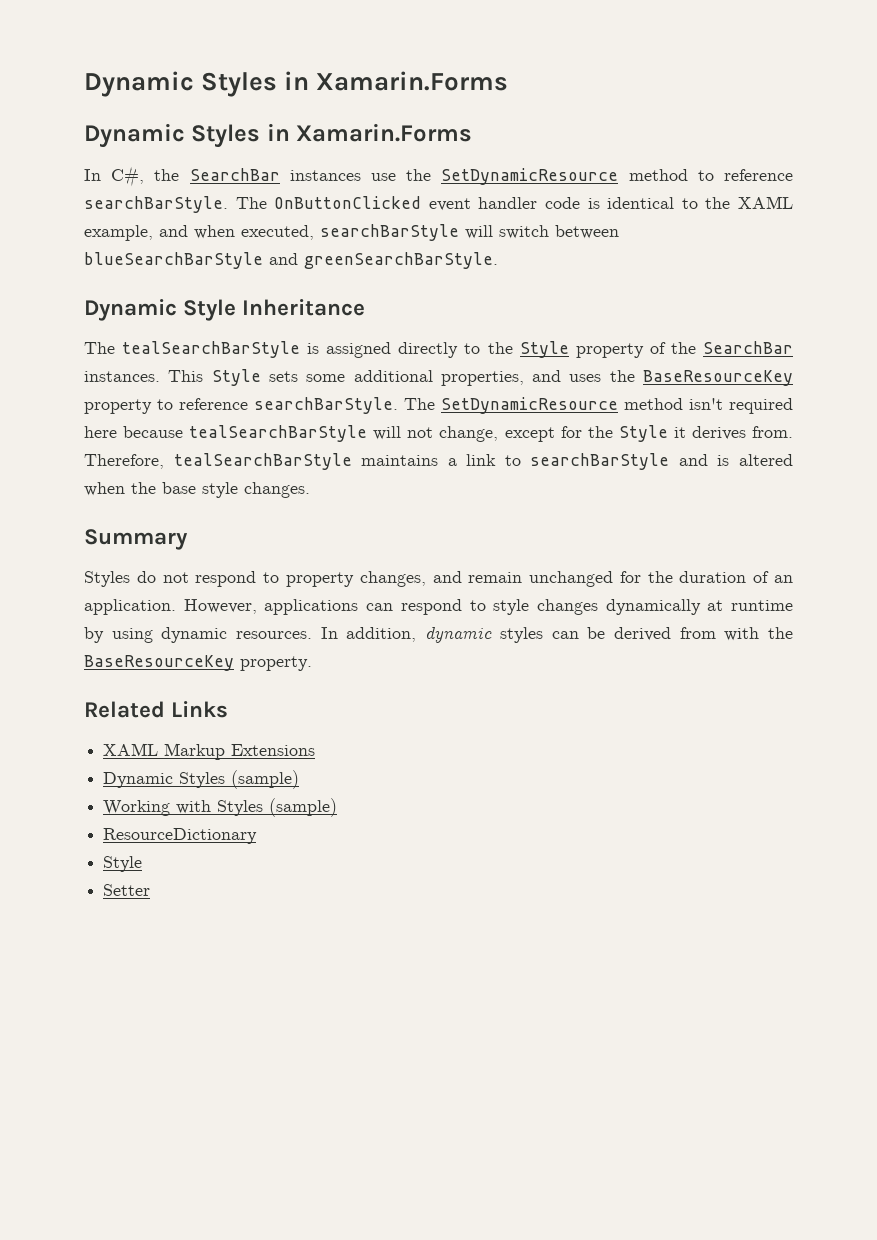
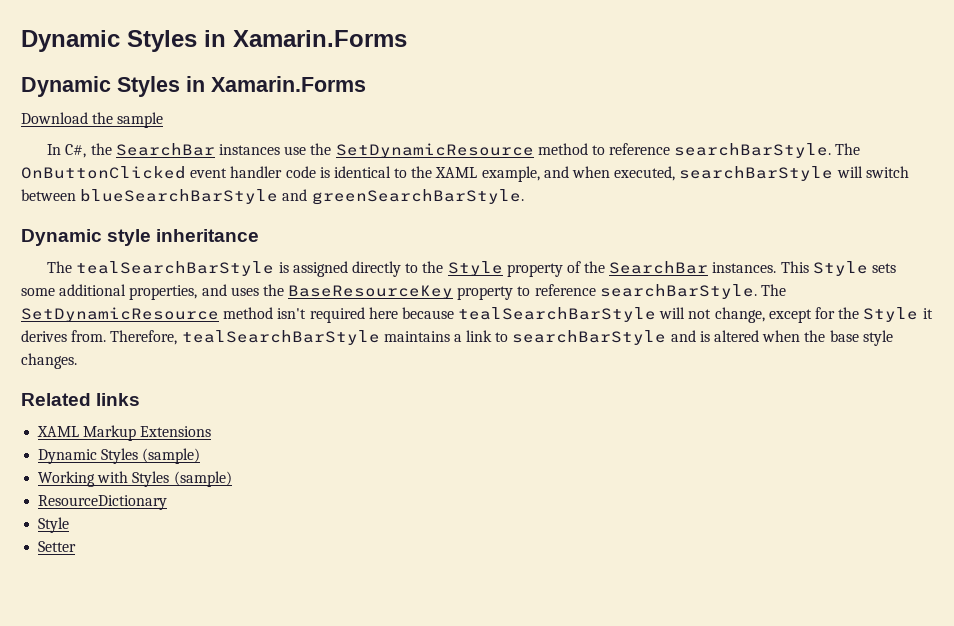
+ Download the sample
- Dynamic Style Inheritance
+ Dynamic style inheritance
- Summary
- Styles do not respond to property changes, and remain unchanged for the duration of an application. However, applications can respond to style changes dynamically at runtime by using dynamic resources. In addition, dynamic styles can be derived from with the BaseResourceKey property.
- Related Links
+ Related links

